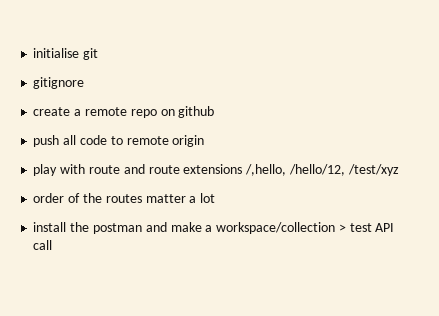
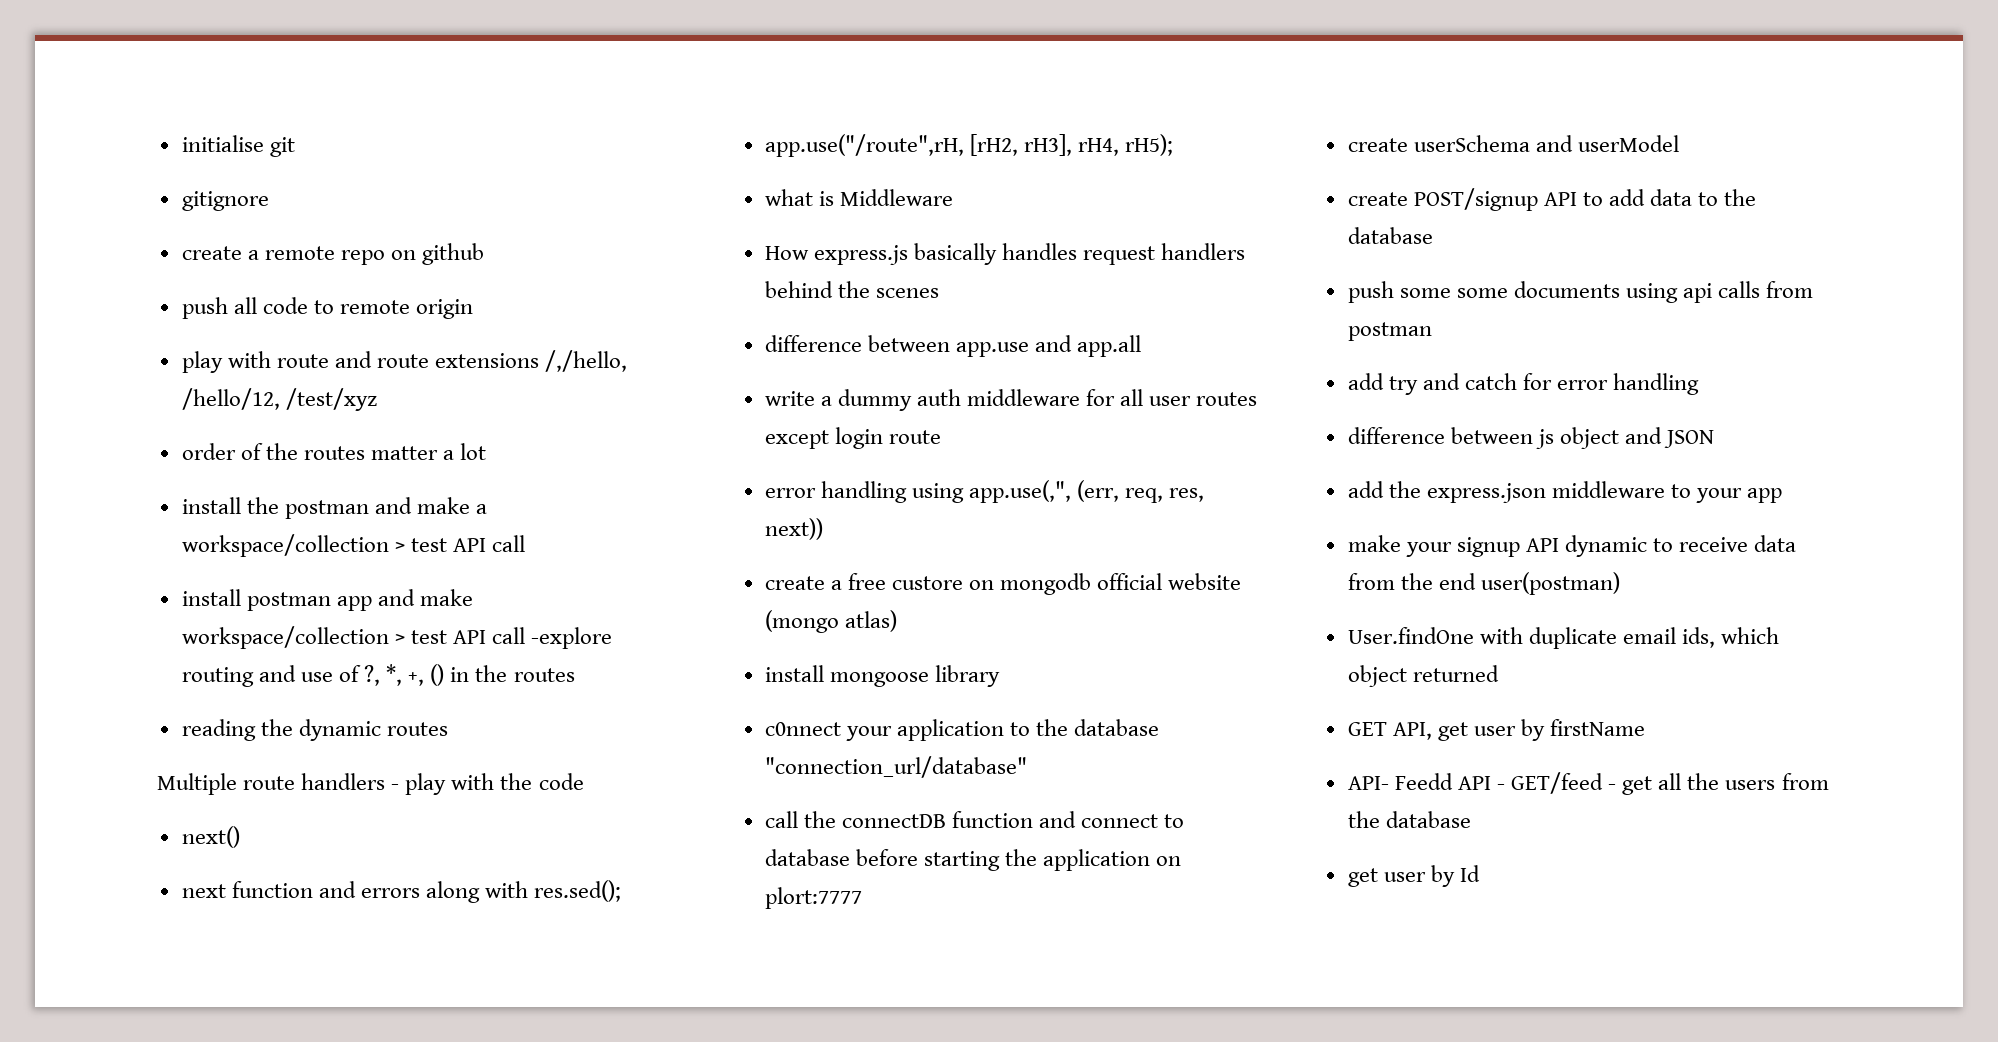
- play with route and route extensions /,hello, /hello/12, /test/xyz
+ play with route and route extensions /,/hello, /hello/12, /test/xyz
+ install postman app and make workspace/collection > test API call -explore routing and use of ?, *, +, () in the routes
+ reading the dynamic routes
+ Multiple route handlers - play with the code
+ next()
+ next function and errors along with res.sed();
+ app.use("/route",rH, [rH2, rH3], rH4, rH5);
+ what is Middleware
+ How express.js basically handles request handlers behind the scenes
+ difference between app.use and app.all
+ write a dummy auth middleware for all user routes except login route
+ error handling using app.use(,", (err, req, res, next))
+ create a free custore on mongodb official website (mongo atlas)
+ install mongoose library
+ c0nnect your application to the database "connection_url/database"
+ call the connectDB function and connect to database before starting the application on plort:7777
+ create userSchema and userModel
+ create POST/signup API to add data to the database
+ push some some documents using api calls from postman
+ add try and catch for error handling
+ difference between js object and JSON
+ add the express.json middleware to your app
+ make your signup API dynamic to receive data from the end user(postman)
+ User.findOne with duplicate email ids, which object returned
+ GET API, get user by firstName
+ API- Feedd API - GET/feed - get all the users from the database
+ get user by Id

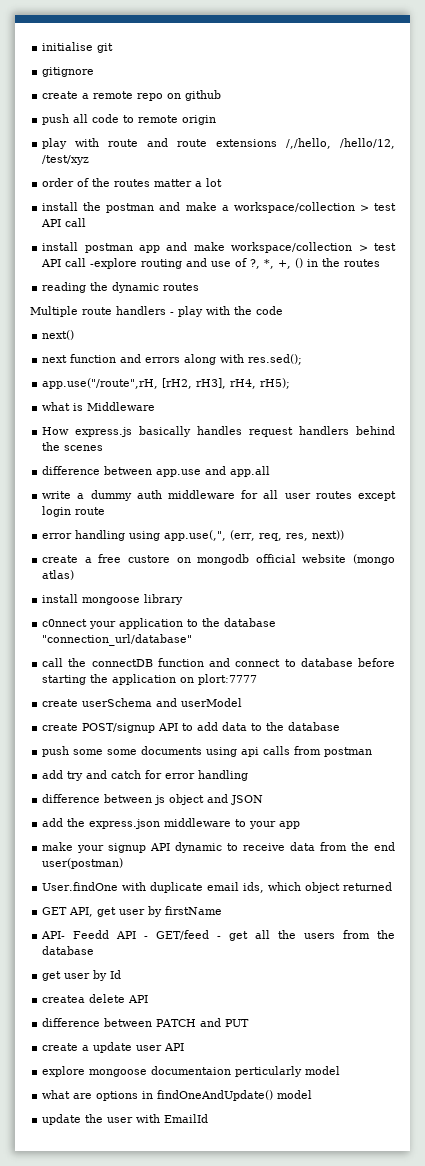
+ createa delete API
+ difference between PATCH and PUT
+ create a update user API
+ explore mongoose documentaion perticularly model
+ what are options in findOneAndUpdate() model
+ update the user with EmailId

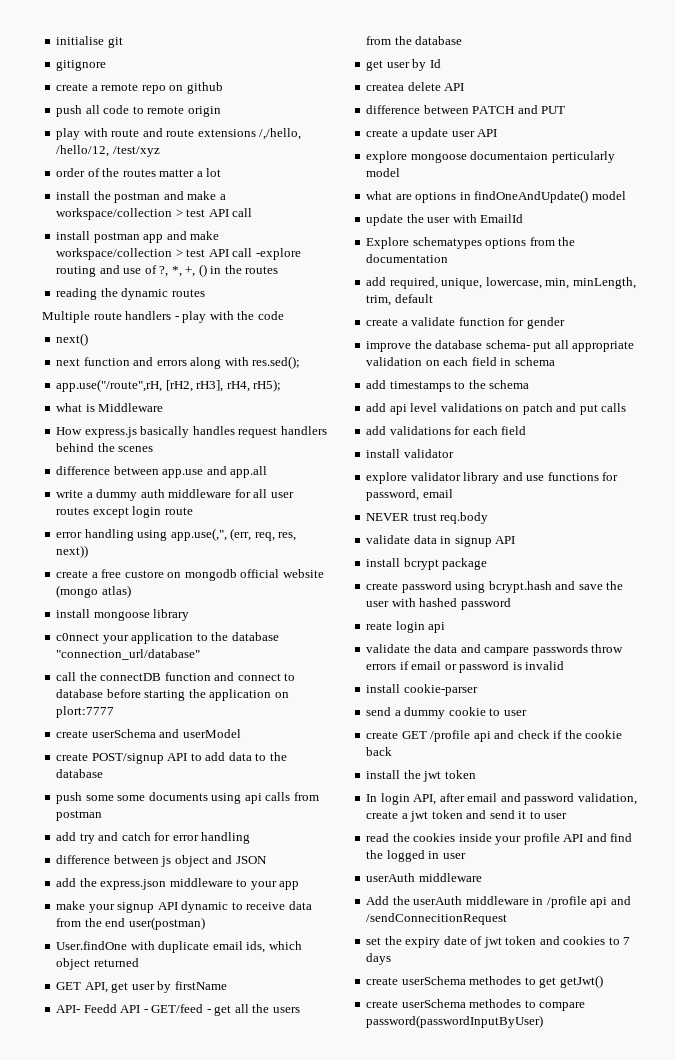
+ Explore schematypes options from the documentation
+ add required, unique, lowercase, min, minLength, trim, default
+ create a validate function for gender
+ improve the database schema- put all appropriate validation on each field in schema
+ add timestamps to the schema
+ add api level validations on patch and put calls
+ add validations for each field
+ install validator
+ explore validator library and use functions for password, email
+ NEVER trust req.body
+ validate data in signup API
+ install bcrypt package
+ create password using bcrypt.hash and save the user with hashed password
+ reate login api
+ validate the data and campare passwords throw errors if email or password is invalid
+ install cookie-parser
+ send a dummy cookie to user
+ create GET /profile api and check if the cookie back
+ install the jwt token
+ In login API, after email and password validation, create a jwt token and send it to user
+ read the cookies inside your profile API and find the logged in user
+ userAuth middleware
+ Add the userAuth middleware in /profile api and /sendConnecitionRequest
+ set the expiry date of jwt token and cookies to 7 days
+ create userSchema methodes to get getJwt()
+ create userSchema methodes to compare password(passwordInputByUser)

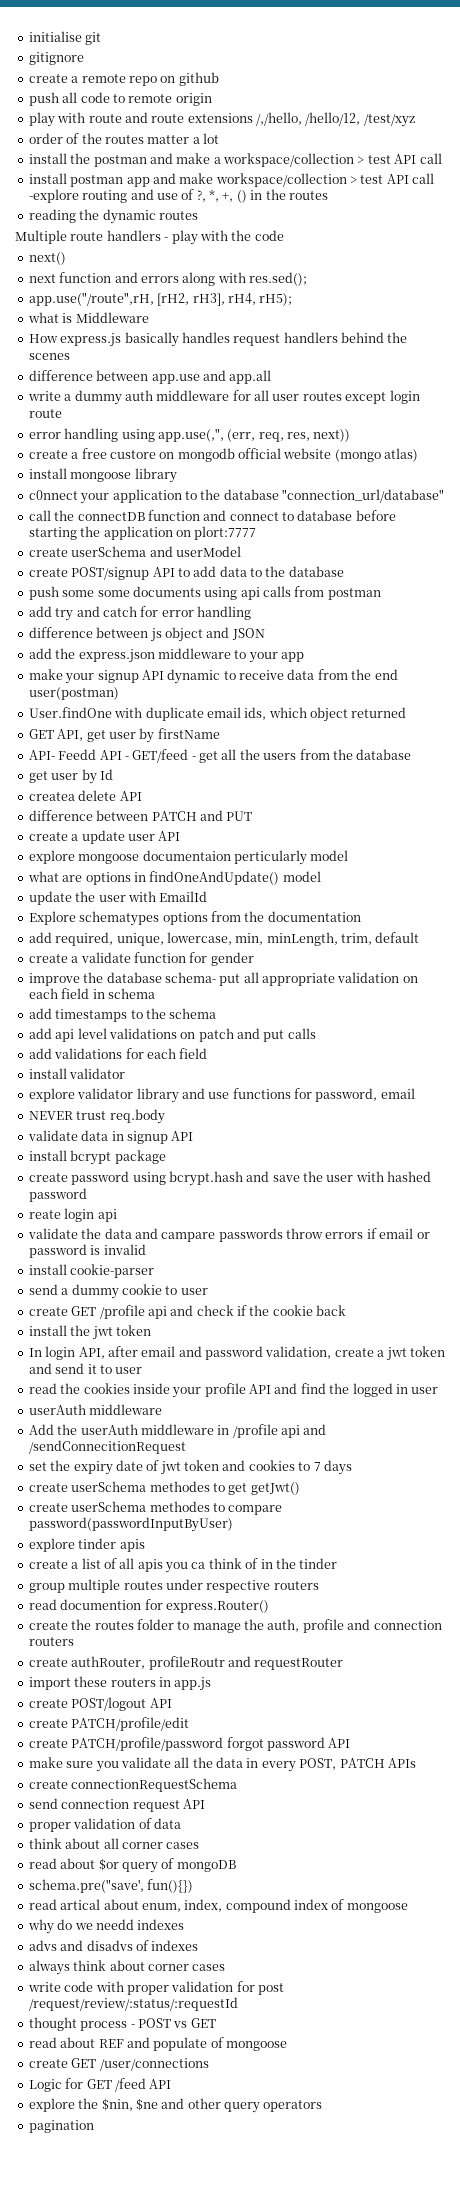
+ explore tinder apis
+ create a list of all apis you ca think of in the tinder
+ group multiple routes under respective routers
+ read documention for express.Router()
+ create the routes folder to manage the auth, profile and connection routers
+ create authRouter, profileRoutr and requestRouter
+ import these routers in app.js
+ create POST/logout API
+ create PATCH/profile/edit
+ create PATCH/profile/password forgot password API
+ make sure you validate all the data in every POST, PATCH APIs
+ create connectionRequestSchema
+ send connection request API
+ proper validation of data
+ think about all corner cases
+ read about $or query of mongoDB
+ schema.pre("save', fun(){})
+ read artical about enum, index, compound index of mongoose
+ why do we needd indexes
+ advs and disadvs of indexes
+ always think about corner cases
+ write code with proper validation for post /request/review/:status/:requestId
+ thought process - POST vs GET
+ read about REF and populate of mongoose
+ create GET /user/connections
+ Logic for GET /feed API
+ explore the $nin, $ne and other query operators
+ pagination

